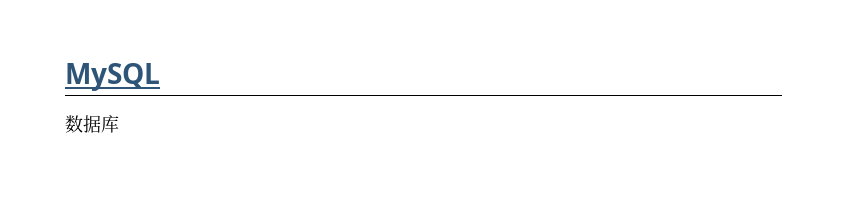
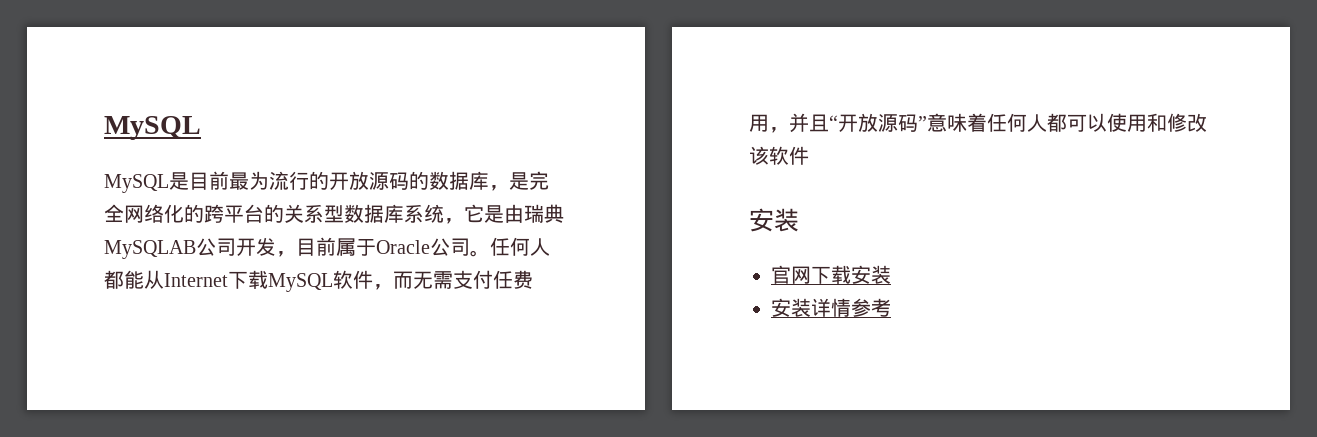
- 数据库
+ MySQL是目前最为流行的开放源码的数据库，是完全网络化的跨平台的关系型数据库系统，它是由瑞典MySQLAB公司开发，目前属于Oracle公司。任何人都能从Internet下载MySQL软件，而无需支付任费用，并且“开放源码”意味着任何人都可以使用和修改该软件
+ 安装
+ 官网下载安装
+ 安装详情参考

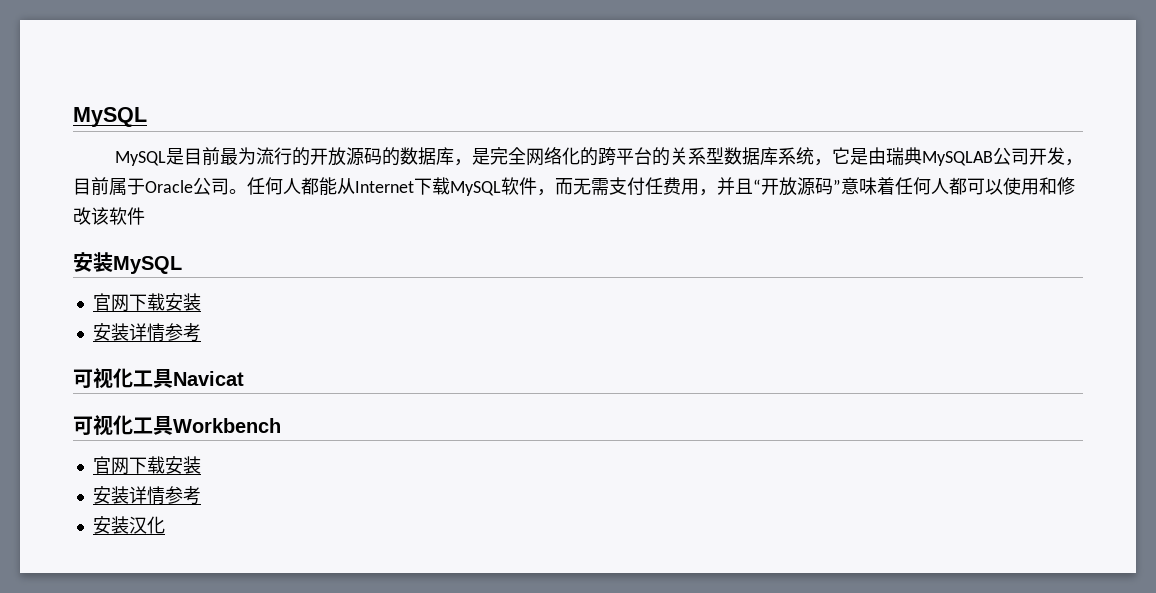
  任何人都能从Internet下载MySQL软件，而无需支付任费用，并且“开放源码”意味着任何人都可以使用和修改该软件
- 安装
+ 安装MySQL
  官网下载安装
  安装详情参考
+ 可视化工具Navicat
+ 可视化工具Workbench
+ 官网下载安装
+ 安装详情参考
+ 安装汉化

